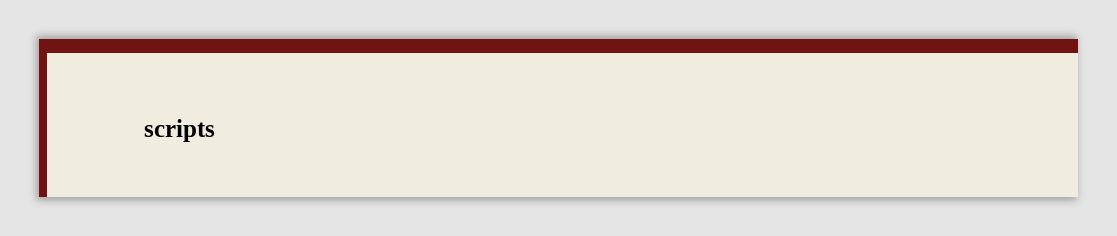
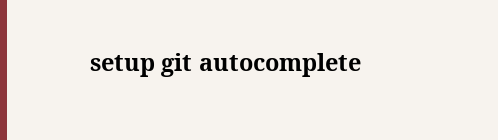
- scripts
+ setup git autocomplete

